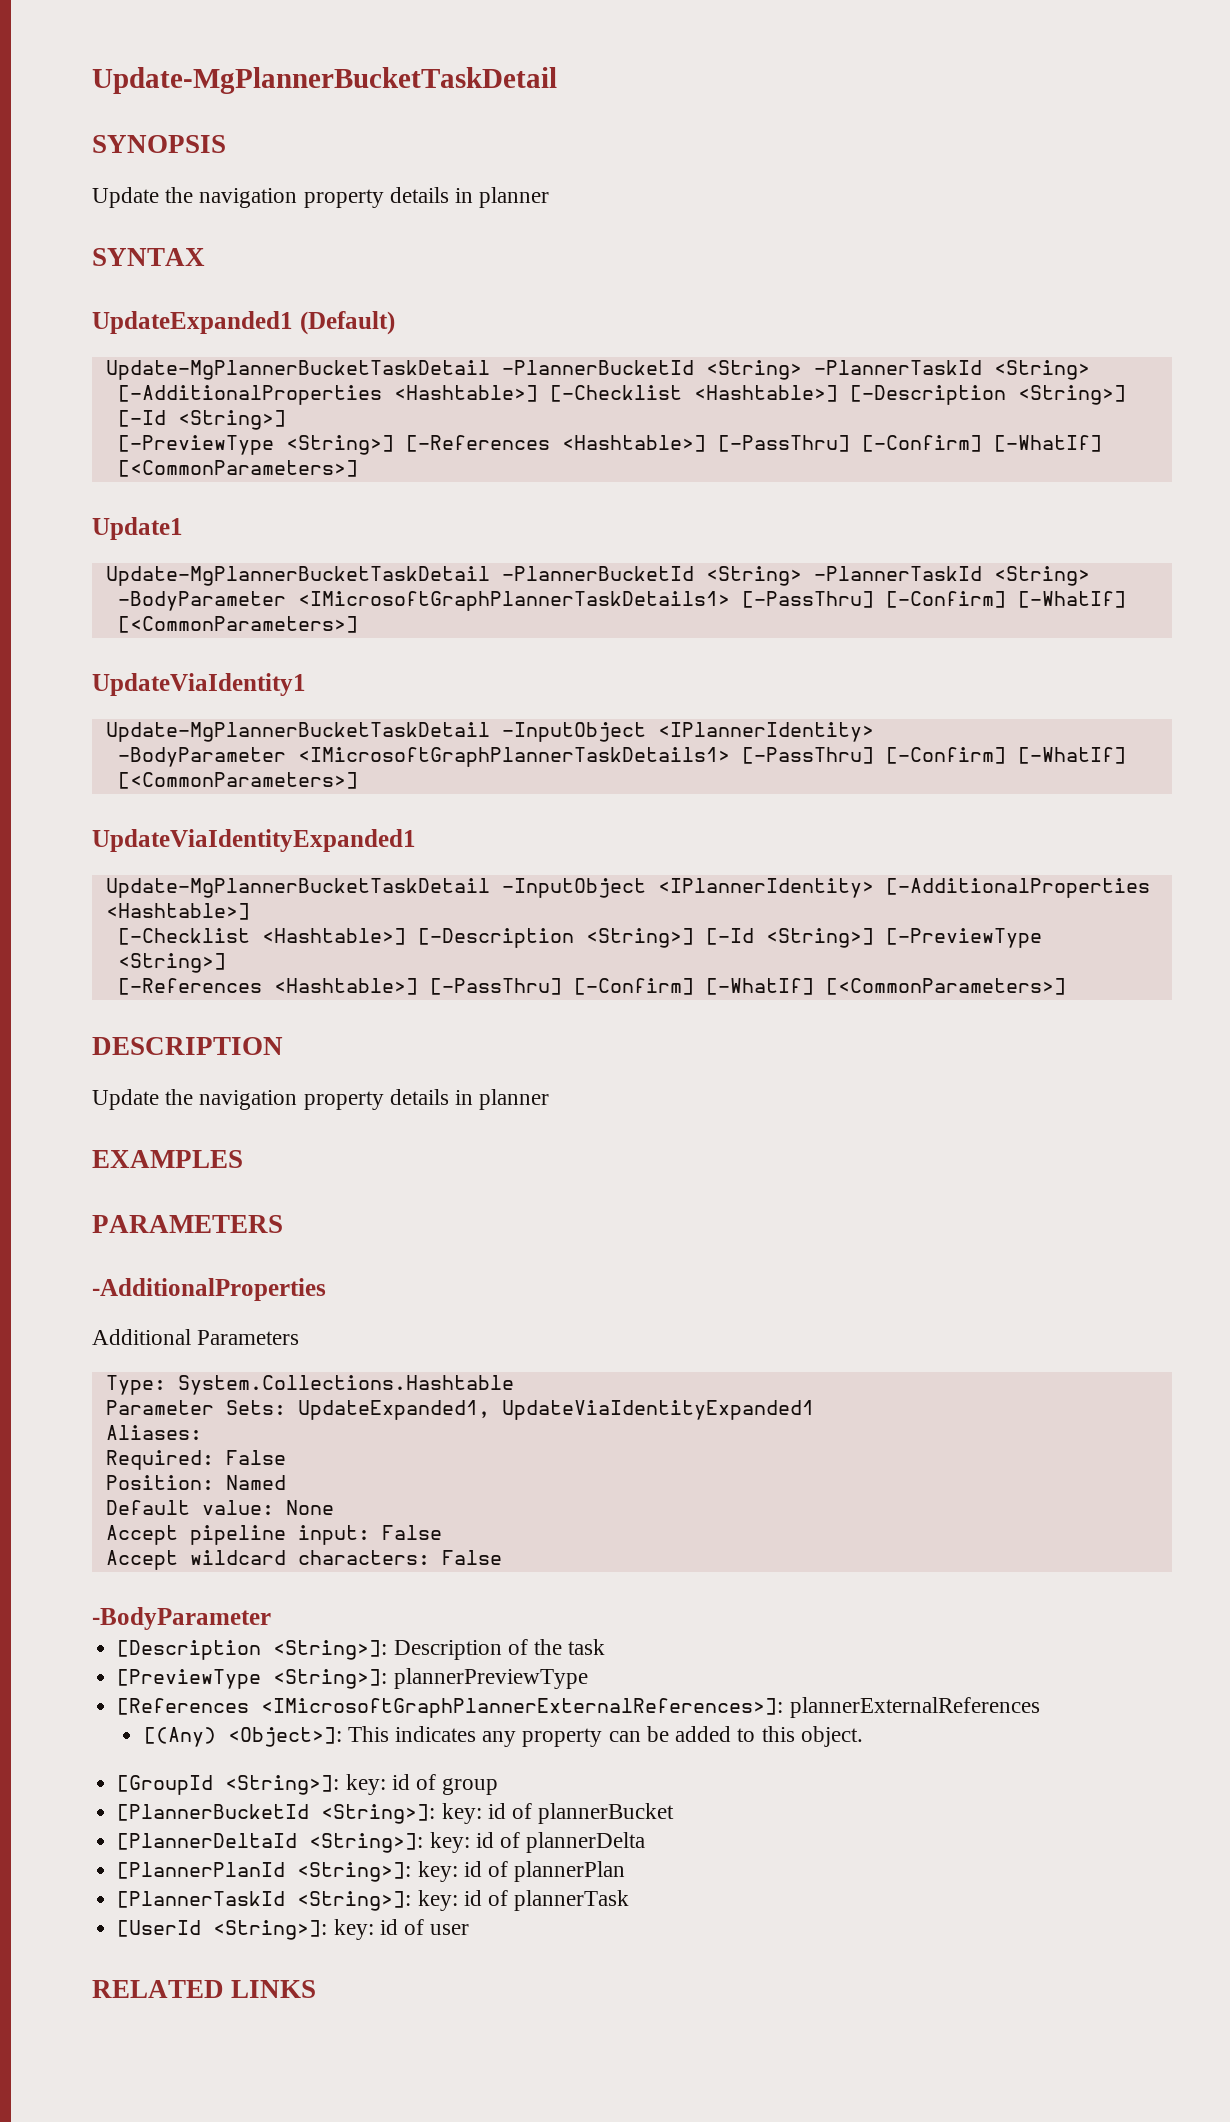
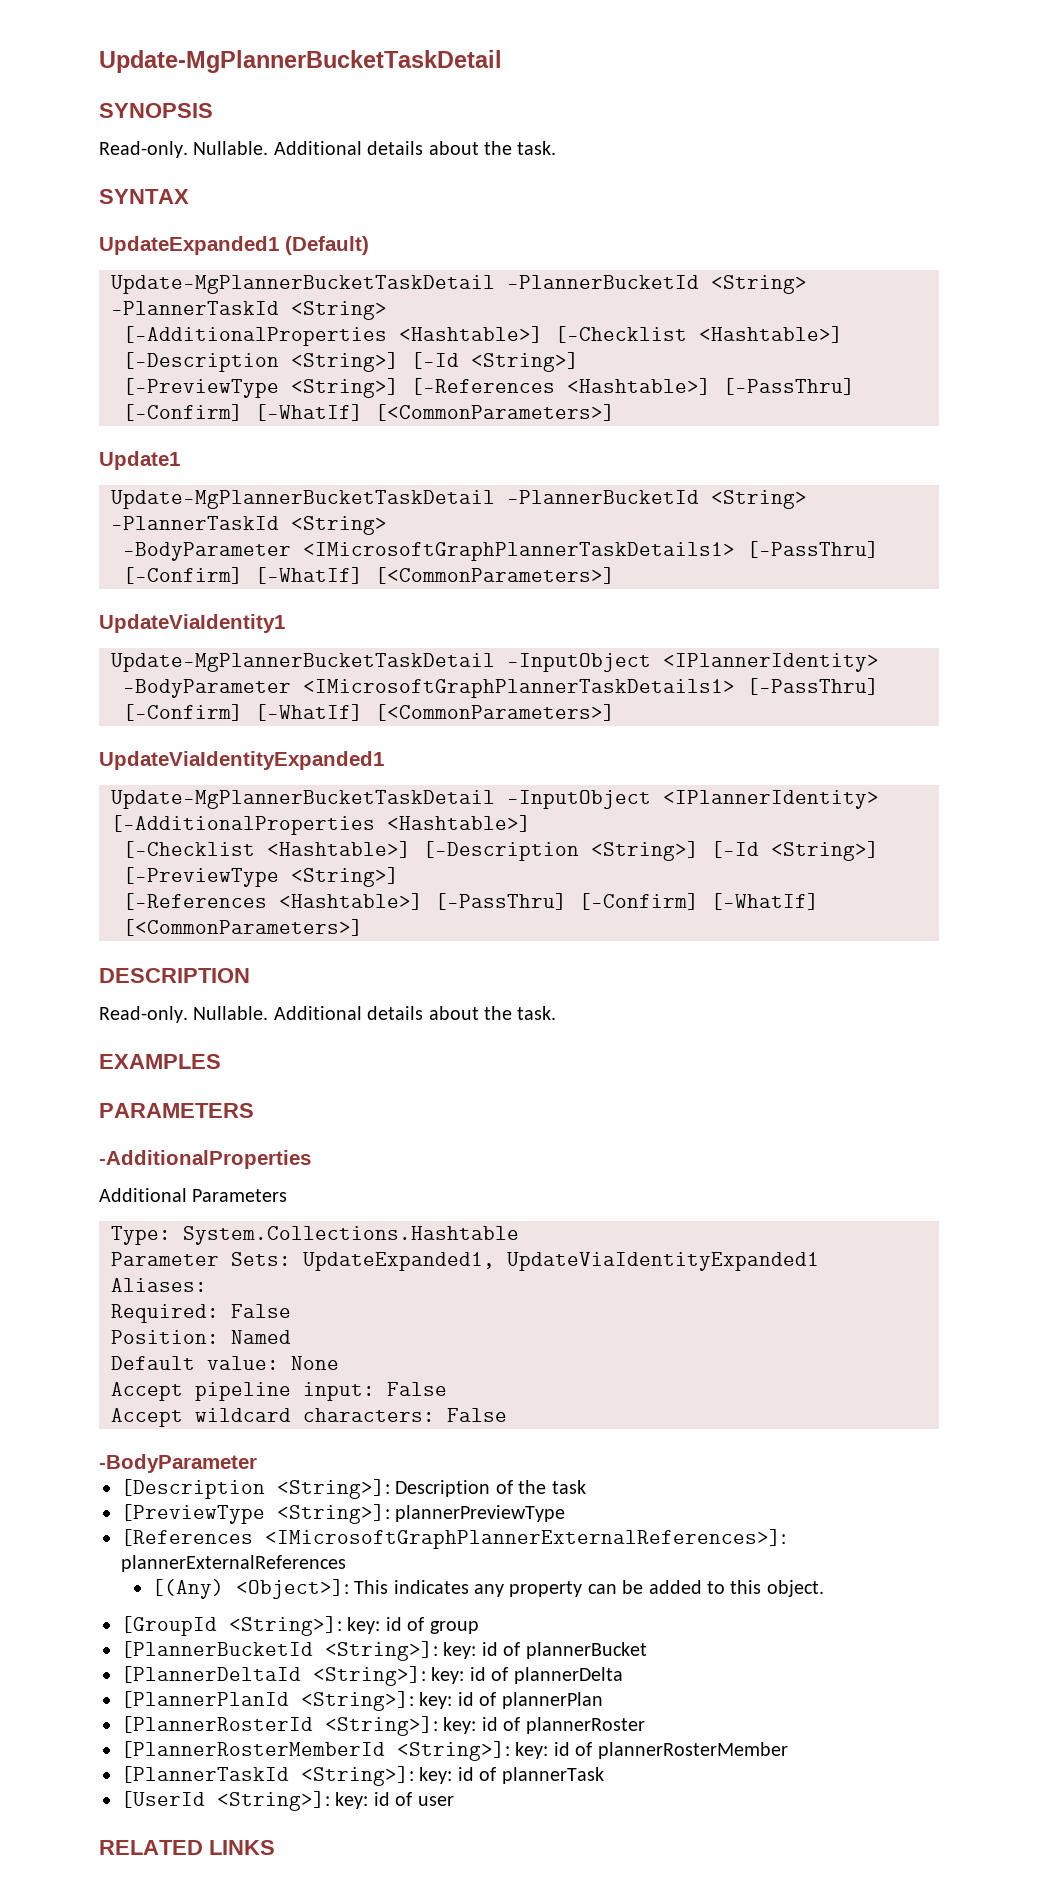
  SYNOPSIS
- Update the navigation property details in planner
+ Read-only. Nullable. Additional details about the task.
  DESCRIPTION
- Update the navigation property details in planner
+ Read-only. Nullable. Additional details about the task.
+ [PlannerRosterId <String>]: key: id of plannerRoster
+ [PlannerRosterMemberId <String>]: key: id of plannerRosterMember

